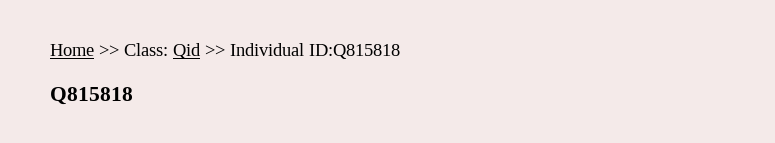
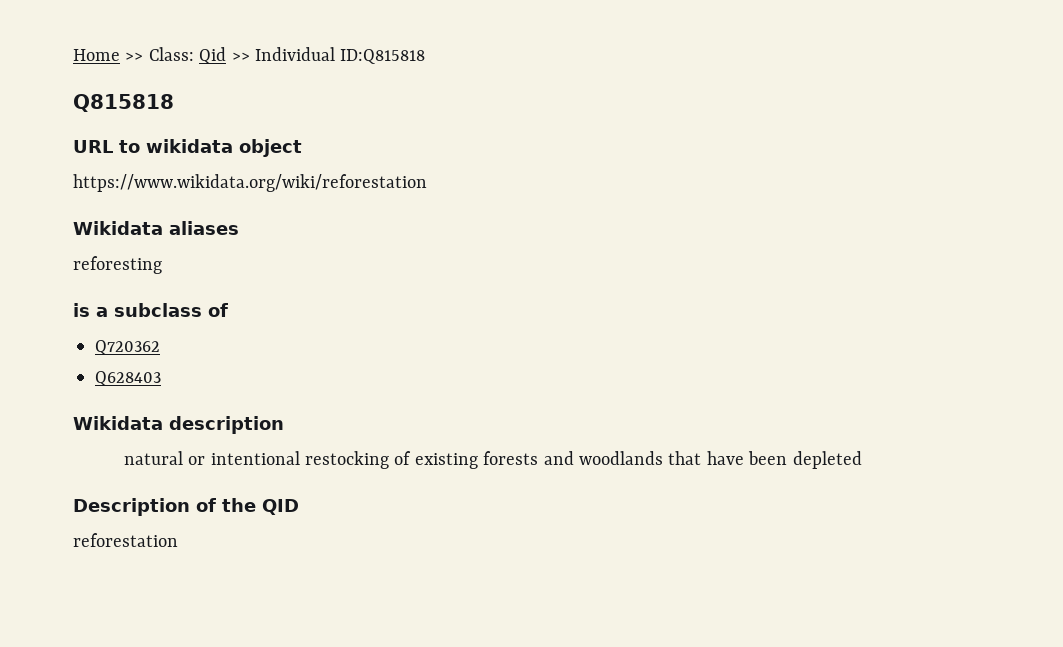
+ URL to wikidata object
+ https://www.wikidata.org/wiki/reforestation
+ Wikidata aliases
+ reforesting
+ is a subclass of
+ Q720362
+ Q628403
+ Wikidata description
+ natural or intentional restocking of existing forests and woodlands that have been depleted
+ Description of the QID
+ reforestation

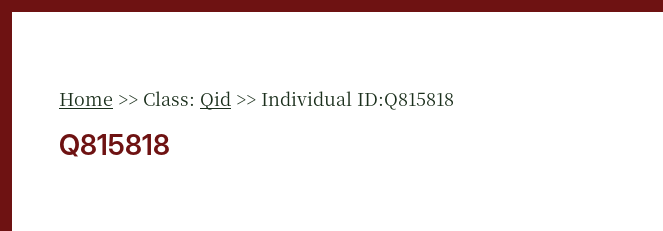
- URL to wikidata object
- https://www.wikidata.org/wiki/reforestation
- Wikidata aliases
- reforesting
- is a subclass of
- Q720362
- Q628403
- Wikidata description
- natural or intentional restocking of existing forests and woodlands that have been depleted
- Description of the QID
- reforestation

